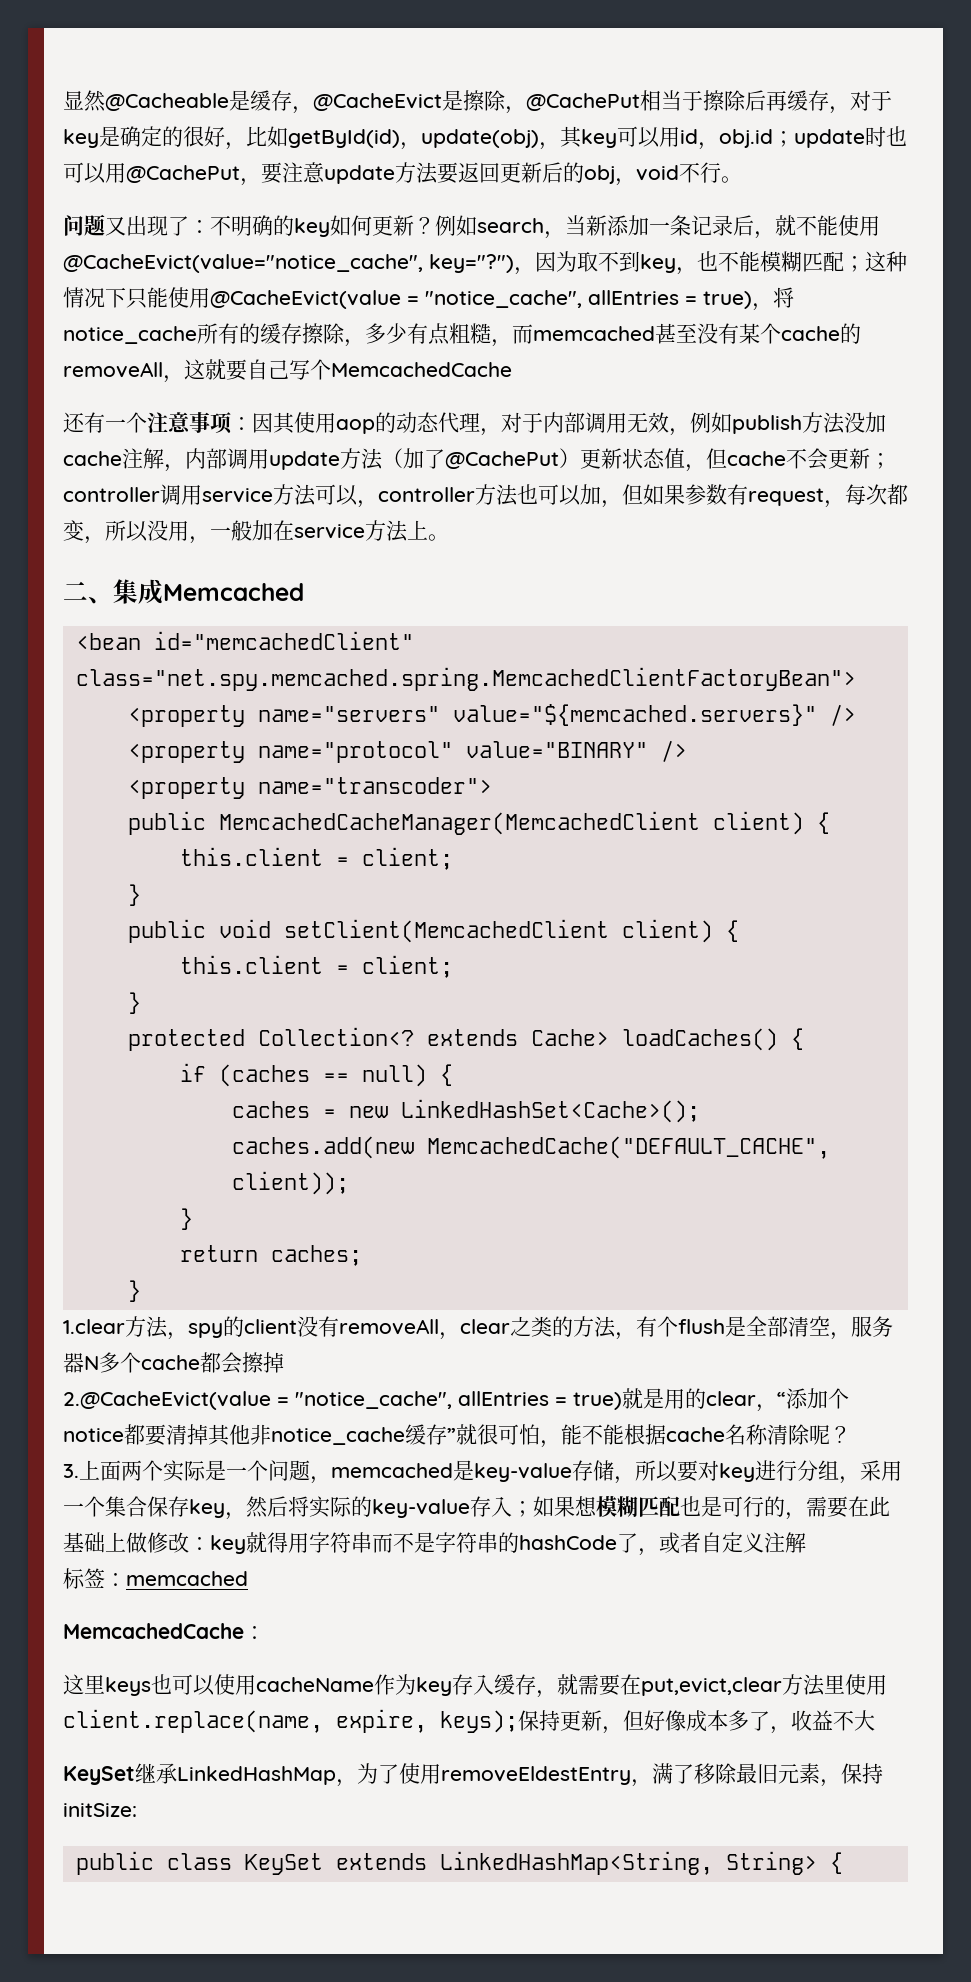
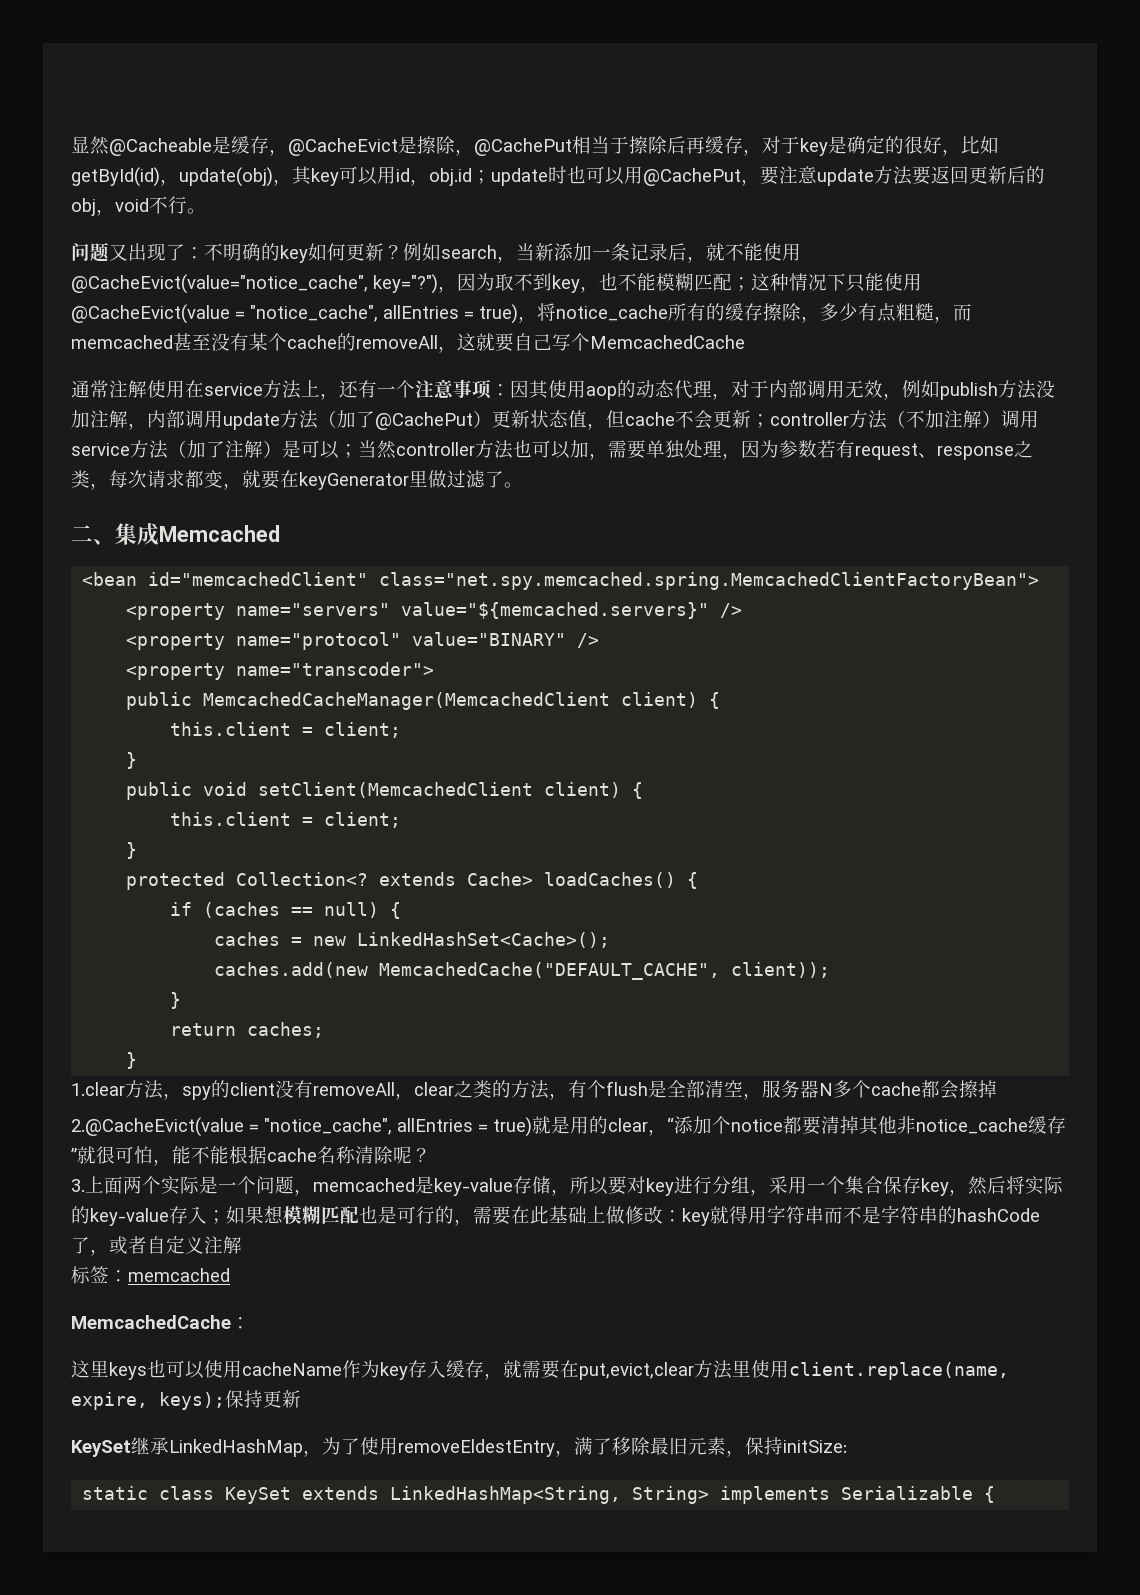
- 还有一个注意事项：因其使用aop的动态代理，对于内部调用无效，例如publish方法没加cache注解，内部调用update方法（加了@CachePut）更新状态值，但cache不会更新；controller调用service方法可以，controller方法也可以加，但如果参数有request，每次都变，所以没用，一般加在service方法上。
+ 通常注解使用在service方法上，还有一个注意事项：因其使用aop的动态代理，对于内部调用无效，例如publish方法没加注解，内部调用update方法（加了@CachePut）更新状态值，但cache不会更新；controller方法（不加注解）调用service方法（加了注解）是可以；当然controller方法也可以加，需要单独处理，因为参数若有request、response之类，每次请求都变，就要在keyGenerator里做过滤了。
- 这里keys也可以使用cacheName作为key存入缓存，就需要在put,evict,clear方法里使用client.replace(name, expire, keys);保持更新，但好像成本多了，收益不大
+ 这里keys也可以使用cacheName作为key存入缓存，就需要在put,evict,clear方法里使用client.replace(name, expire, keys);保持更新
- public class KeySet extends LinkedHashMap<String, String> {
+ static class KeySet extends LinkedHashMap<String, String> implements Serializable {

